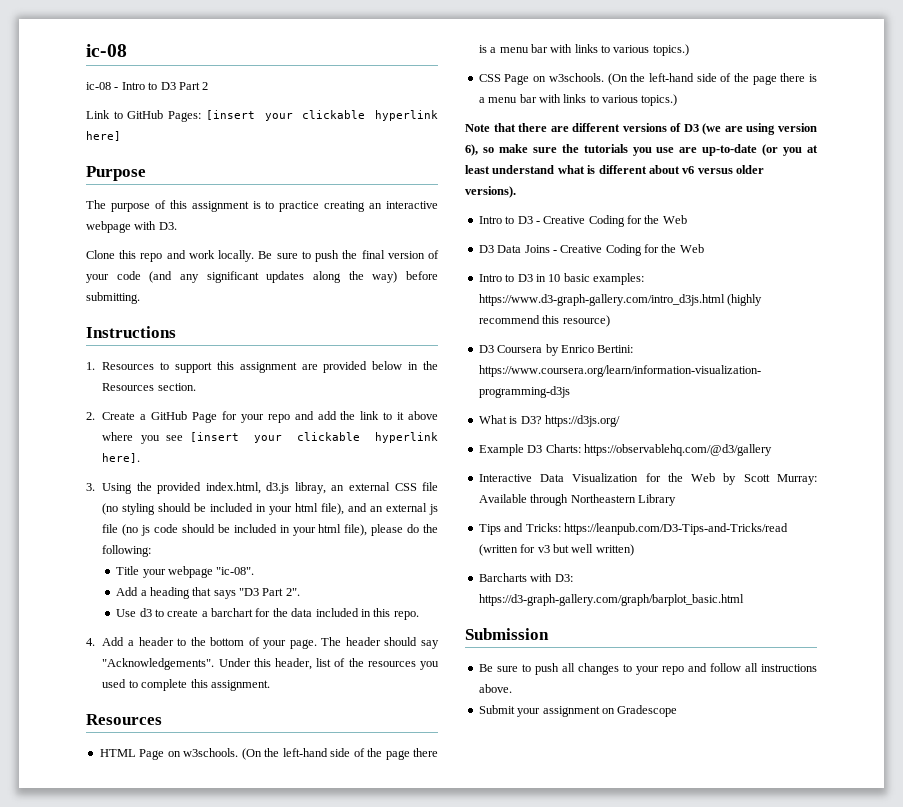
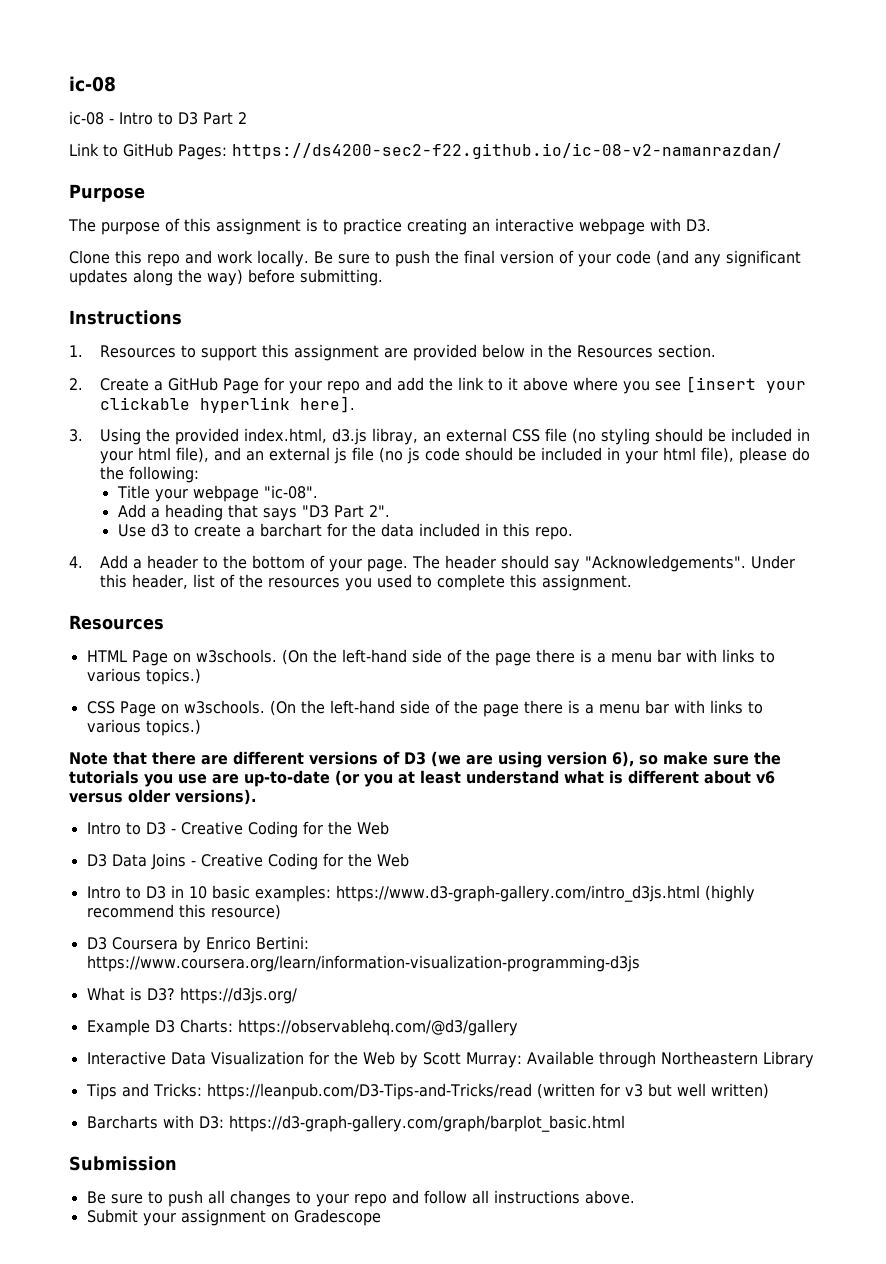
- Link to GitHub Pages: [insert your clickable hyperlink here]
+ Link to GitHub Pages: https://ds4200-sec2-f22.github.io/ic-08-v2-namanrazdan/

